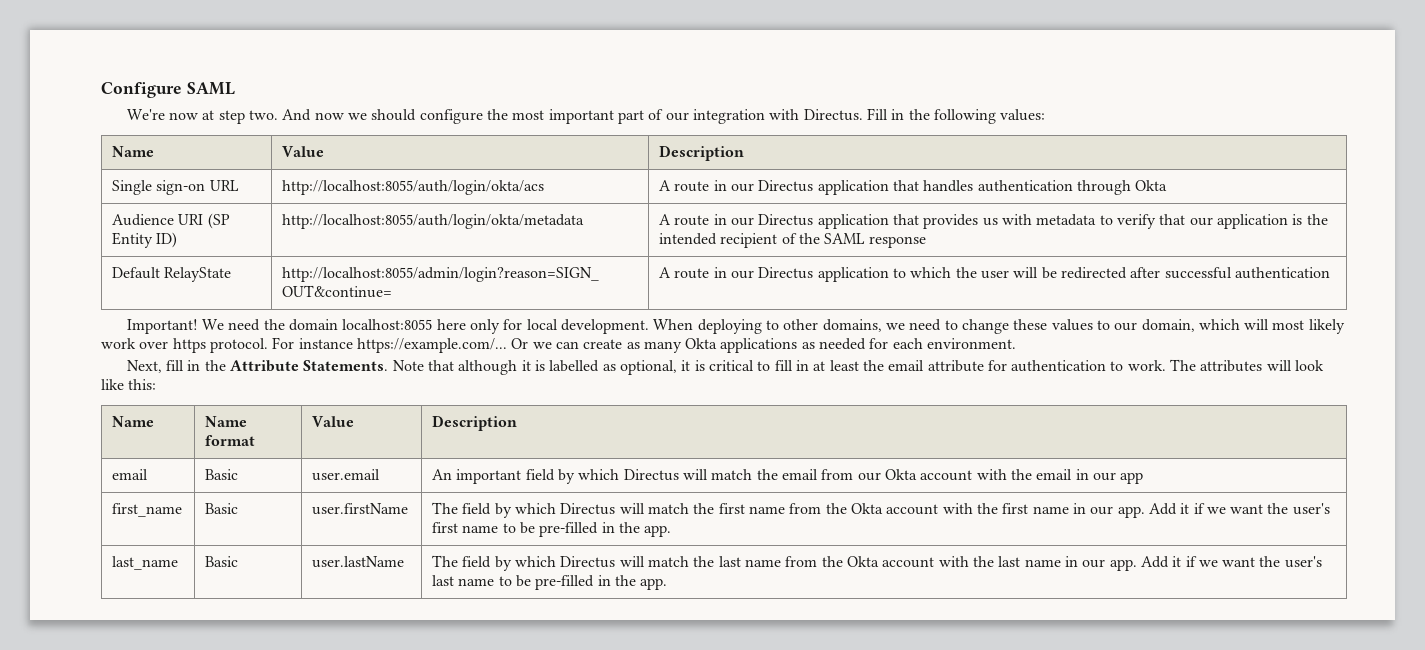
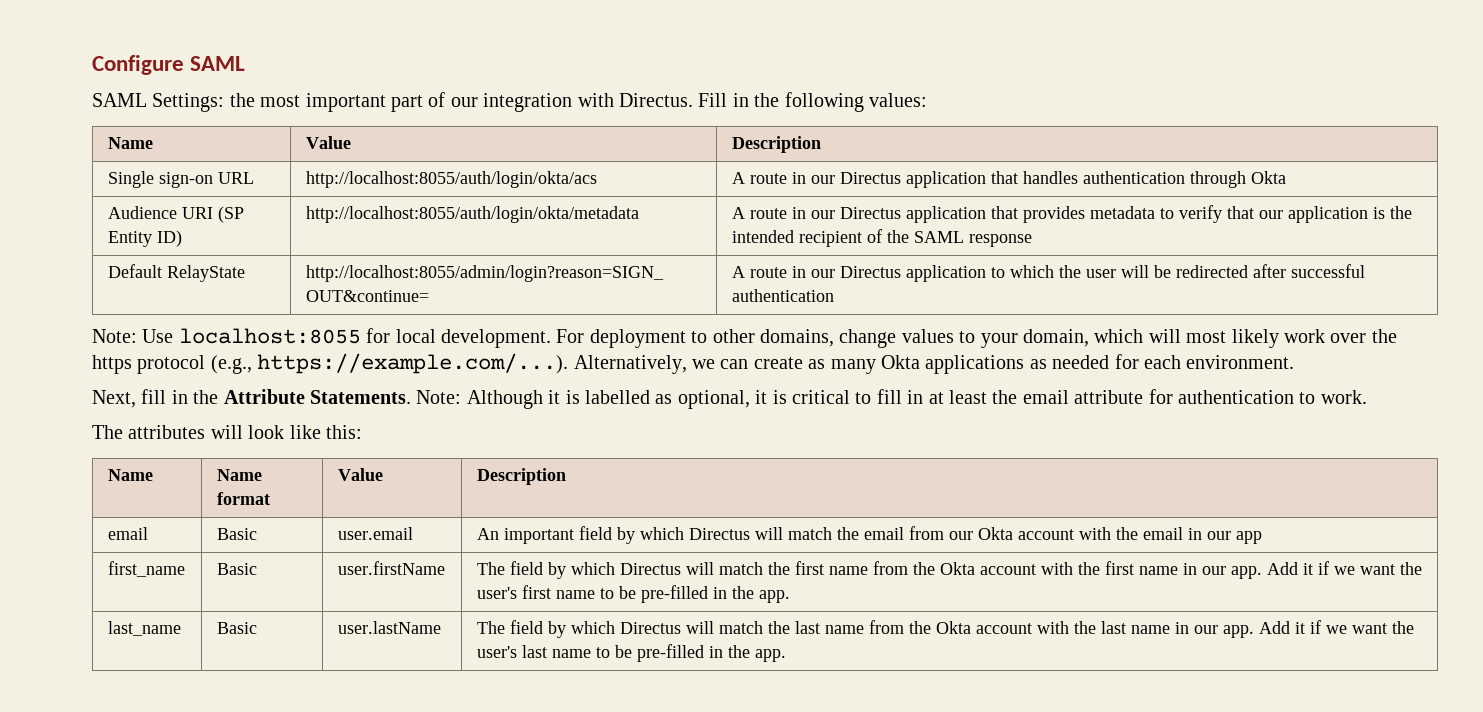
- We're now at step two. And now we should configure the most important part of our integration with Directus.
+ SAML Settings: the most important part of our integration with Directus.
- Audience URI (SP Entity ID) | http://localhost:8055/auth/login/okta/metadata | A route in our Directus application that provides us with metadata to verify that our application is the intended recipient of the SAML response
+ Audience URI (SP Entity ID) | http://localhost:8055/auth/login/okta/metadata | A route in our Directus application that provides metadata to verify that our application is the intended recipient of the SAML response
- Important! We need the domain localhost:8055 here only for local development.
+ Note: Use localhost:8055 for local development.
- When deploying to other domains, we need to change these values to our domain, which will most likely work over https protocol. For instance https://example.com/... Or we can create as many Okta applications as needed for each environment.
+ For deployment to other domains, change values to your domain, which will most likely work over the https protocol (e.g., https://example.com/...). Alternatively, we can create as many Okta applications as needed for each environment.
- Note that although it is labelled as optional, it is critical to fill in at least the email attribute for authentication to work. The attributes will look like this:
+ Note: Although it is labelled as optional, it is critical to fill in at least the email attribute for authentication to work.
+ The attributes will look like this:

